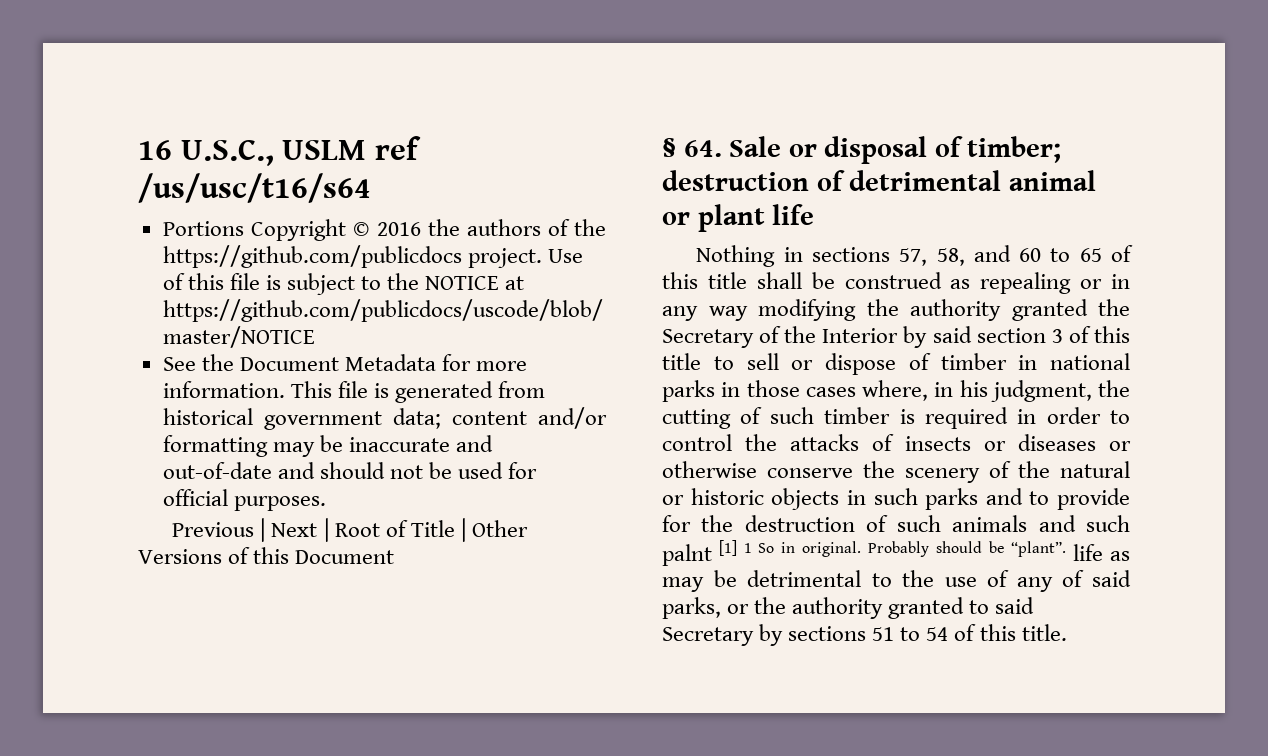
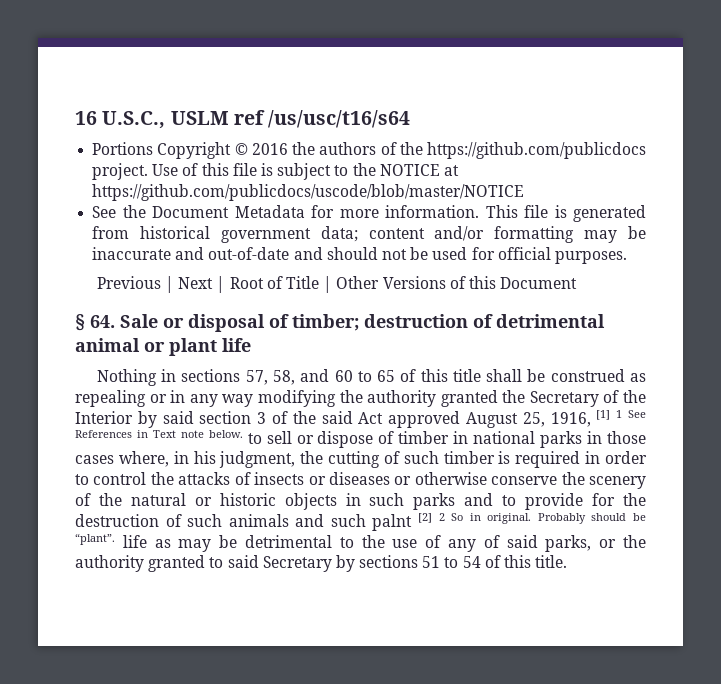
- Nothing in sections 57, 58, and 60 to 65 of this title shall be construed as repealing or in any way modifying the authority granted the Secretary of the Interior by said section 3 of this title to sell or dispose of timber in national parks in those cases where, in his judgment, the cutting of such timber is required in order to control the attacks of insects or diseases or otherwise conserve the scenery of the natural or historic objects in such parks and to provide for the destruction of such animals and such palnt [1] 1 So in original.
+ Nothing in sections 57, 58, and 60 to 65 of this title shall be construed as repealing or in any way modifying the authority granted the Secretary of the Interior by said section 3 of the said Act approved August 25, 1916, [1] 1 See References in Text note below. to sell or dispose of timber in national parks in those cases where, in his judgment, the cutting of such timber is required in order to control the attacks of insects or diseases or otherwise conserve the scenery of the natural or historic objects in such parks and to provide for the destruction of such animals and such palnt [2] 2 So in original.

